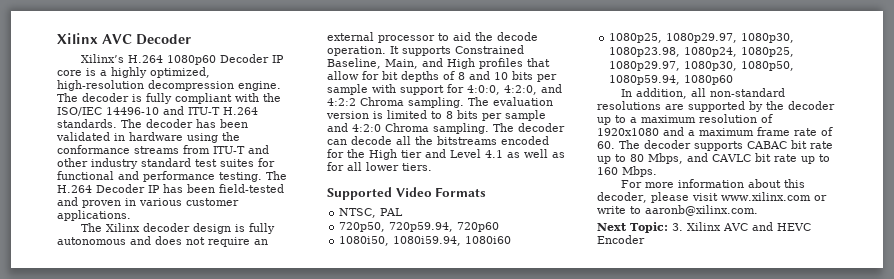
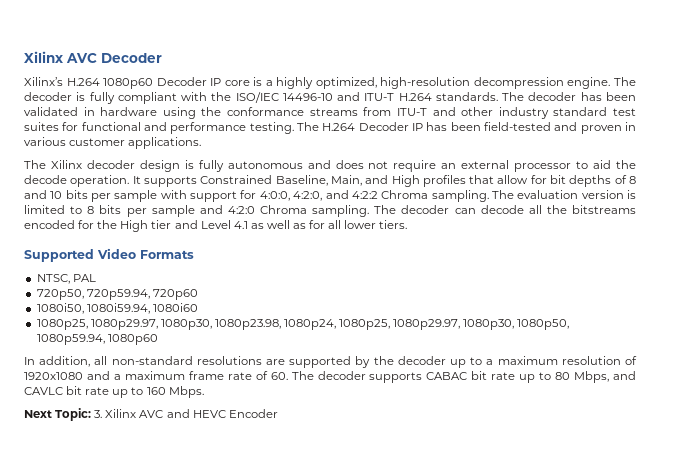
- For more information about this decoder, please visit www.xilinx.com or write to aaronb@xilinx.com.

